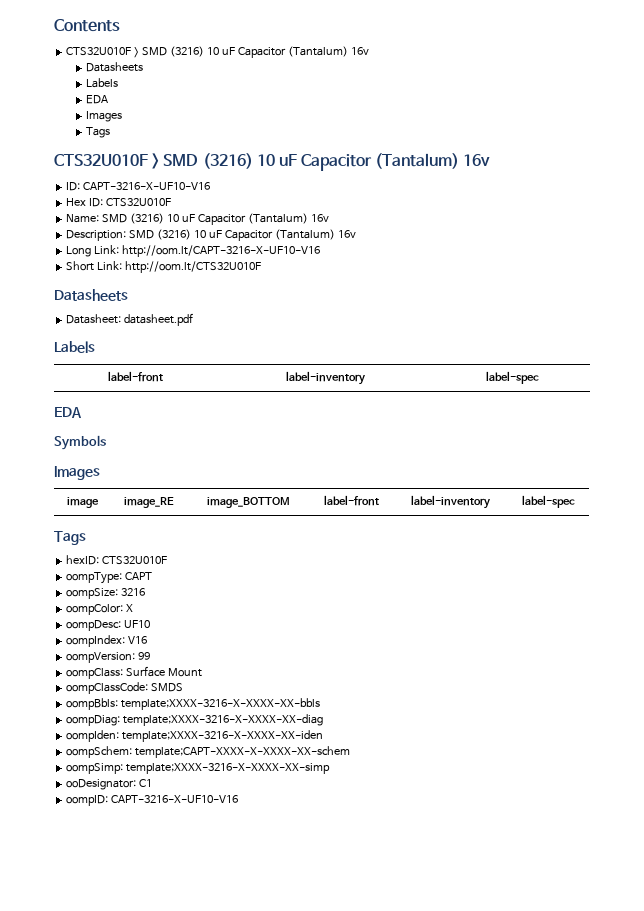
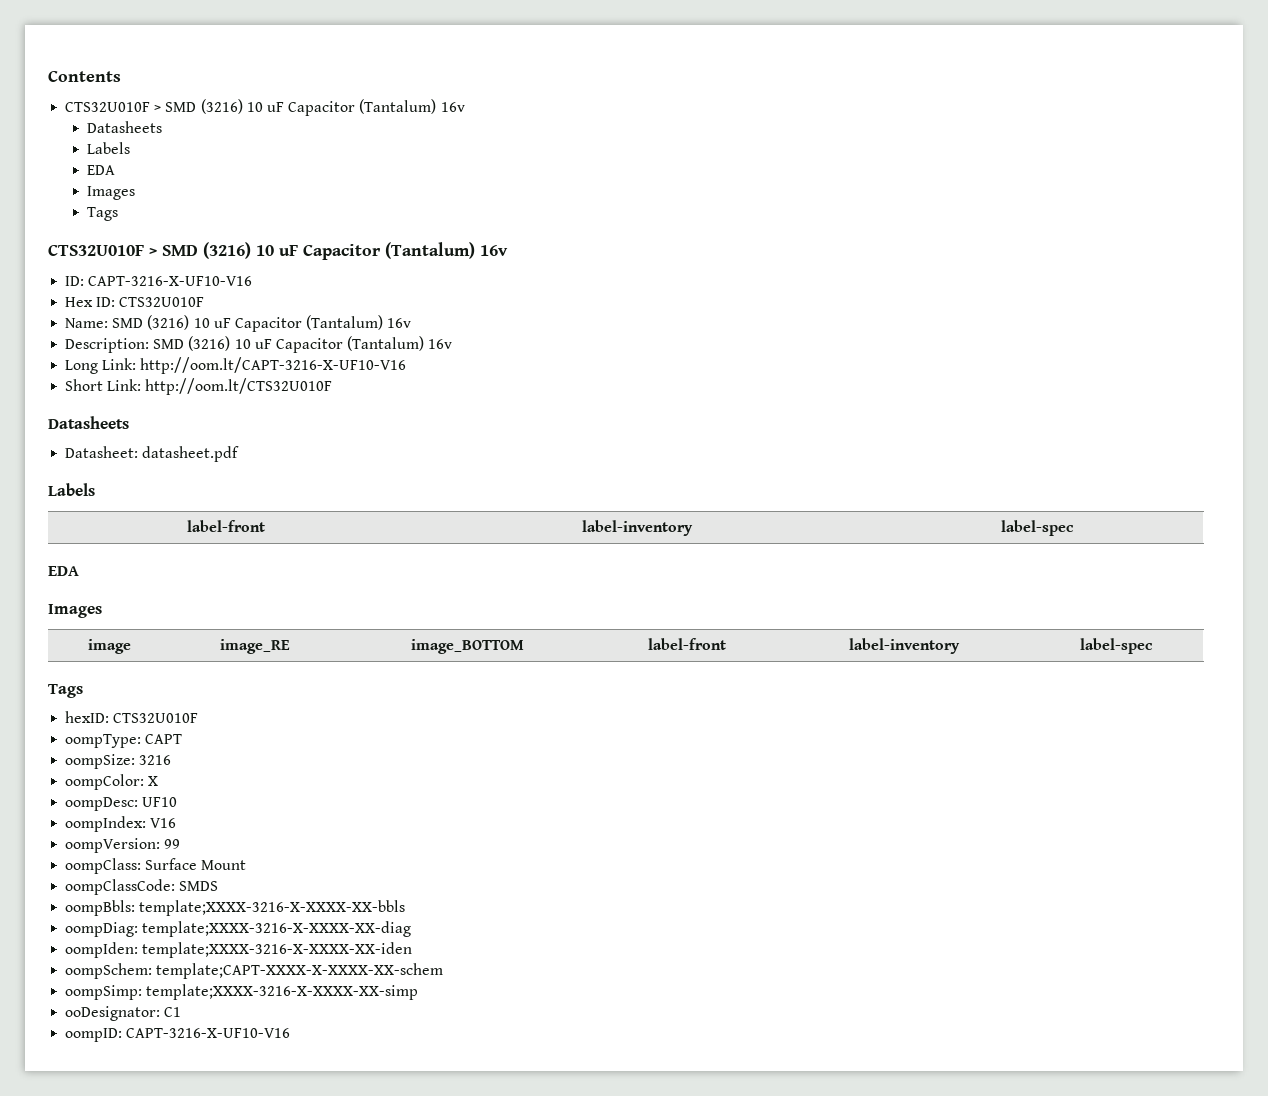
- Symbols

